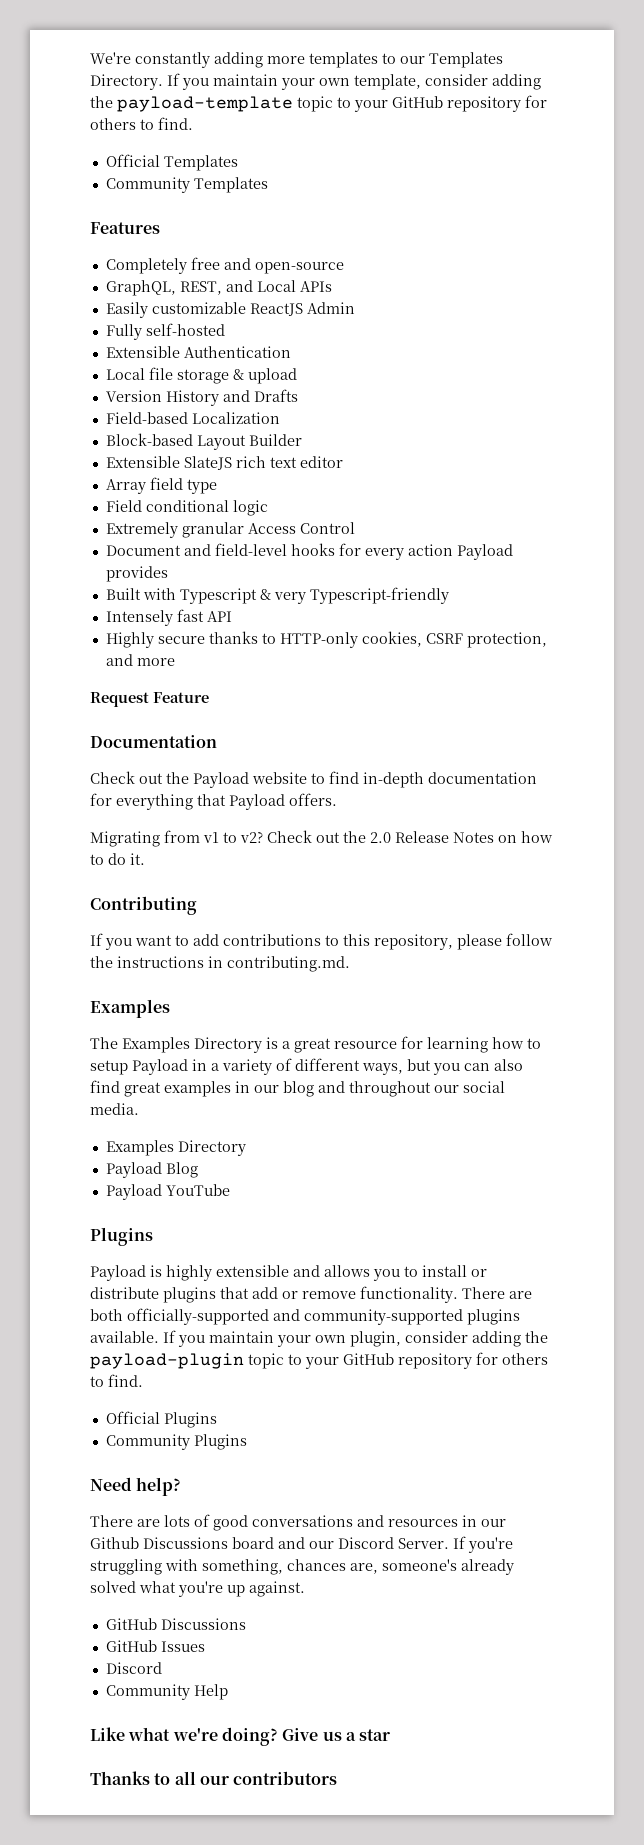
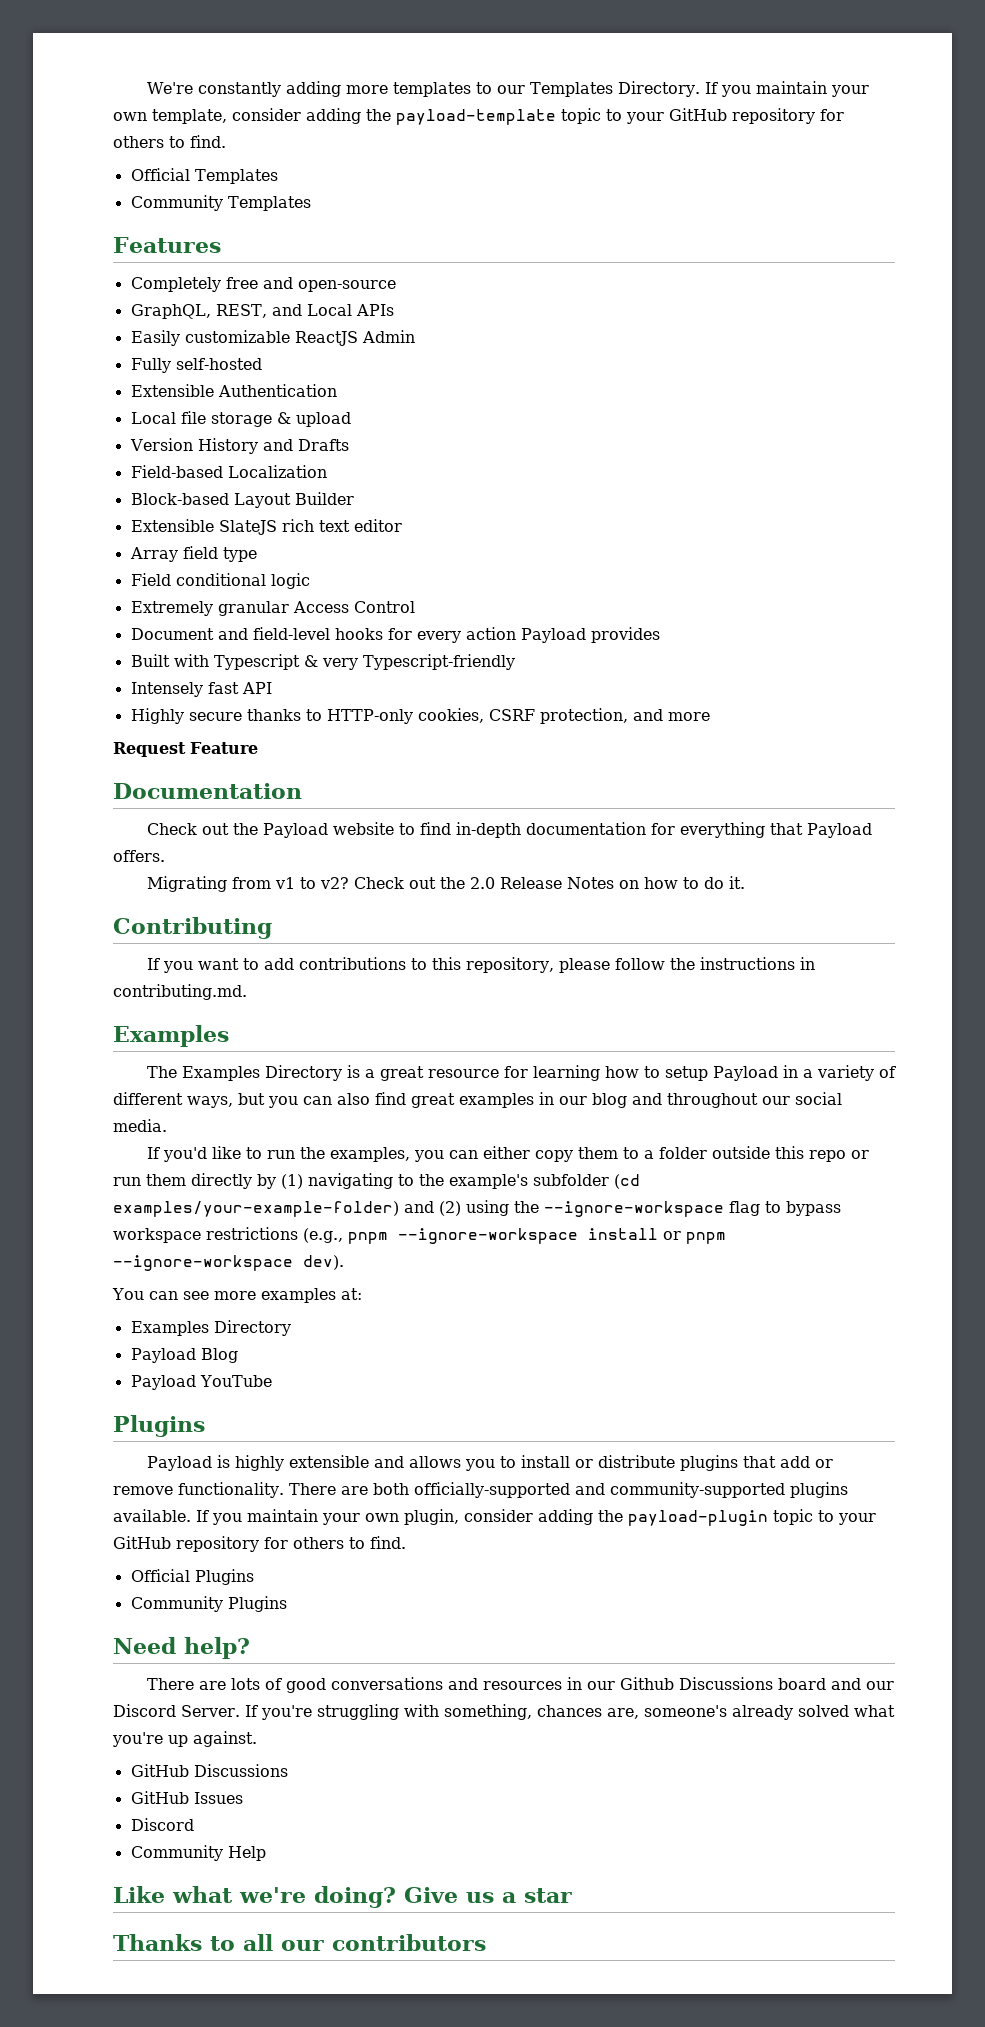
+ If you'd like to run the examples, you can either copy them to a folder outside this repo or run them directly by (1) navigating to the example's subfolder (cd examples/your-example-folder) and (2) using the --ignore-workspace flag to bypass workspace restrictions (e.g., pnpm --ignore-workspace install or pnpm --ignore-workspace dev).
+ You can see more examples at:

